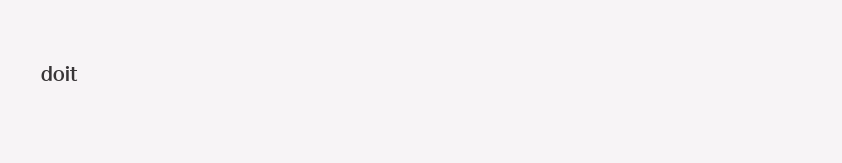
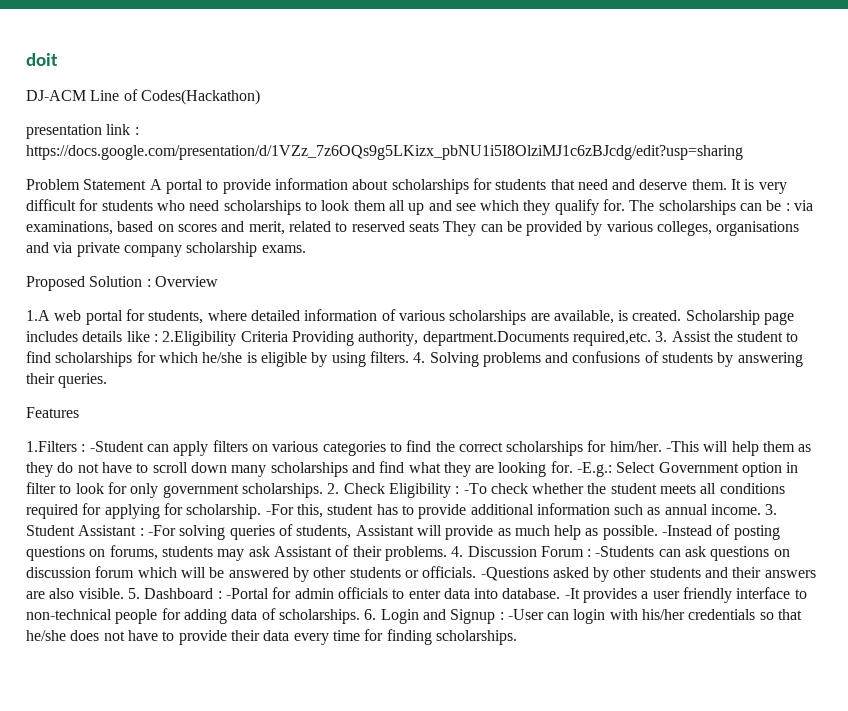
+ DJ-ACM Line of Codes(Hackathon)
+ presentation link : https://docs.google.com/presentation/d/1VZz_7z6OQs9g5LKizx_pbNU1i5I8OlziMJ1c6zBJcdg/edit?usp=sharing
+ Problem Statement A portal to provide information about scholarships for students that need and deserve them. It is very difficult for students who need scholarships to look them all up and see which they qualify for. The scholarships can be : via examinations, based on scores and merit, related to reserved seats They can be provided by various colleges, organisations and via private company scholarship exams.
+ Proposed Solution : Overview
+ 1.A web portal for students, where detailed information of various scholarships are available, is created. Scholarship page includes details like : 2.Eligibility Criteria Providing authority, department.Documents required,etc. 3. Assist the student to find scholarships for which he/she is eligible by using filters. 4. Solving problems and confusions of students by answering their queries.
+ Features
+ 1.Filters : -Student can apply filters on various categories to find the correct scholarships for him/her. -This will help them as they do not have to scroll down many scholarships and find what they are looking for. -E.g.: Select Government option in filter to look for only government scholarships. 2. Check Eligibility : -To check whether the student meets all conditions required for applying for scholarship. -For this, student has to provide additional information such as annual income. 3. Student Assistant : -For solving queries of students, Assistant will provide as much help as possible. -Instead of posting questions on forums, students may ask Assistant of their problems. 4. Discussion Forum : -Students can ask questions on discussion forum which will be answered by other students or officials. -Questions asked by other students and their answers are also visible. 5. Dashboard : -Portal for admin officials to enter data into database. -It provides a user friendly interface to non-technical people for adding data of scholarships. 6. Login and Signup : -User can login with his/her credentials so that he/she does not have to provide their data every time for finding scholarships.

